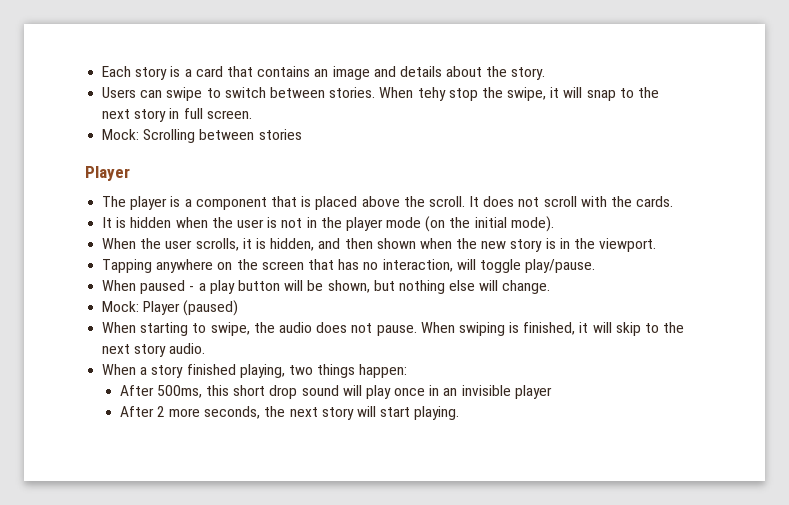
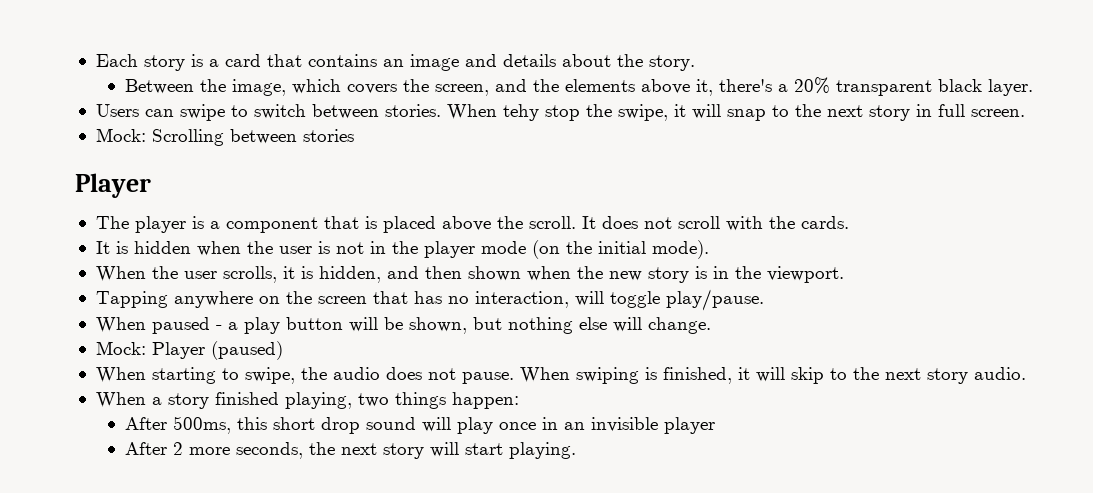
+ Between the image, which covers the screen, and the elements above it, there's a 20% transparent black layer.

